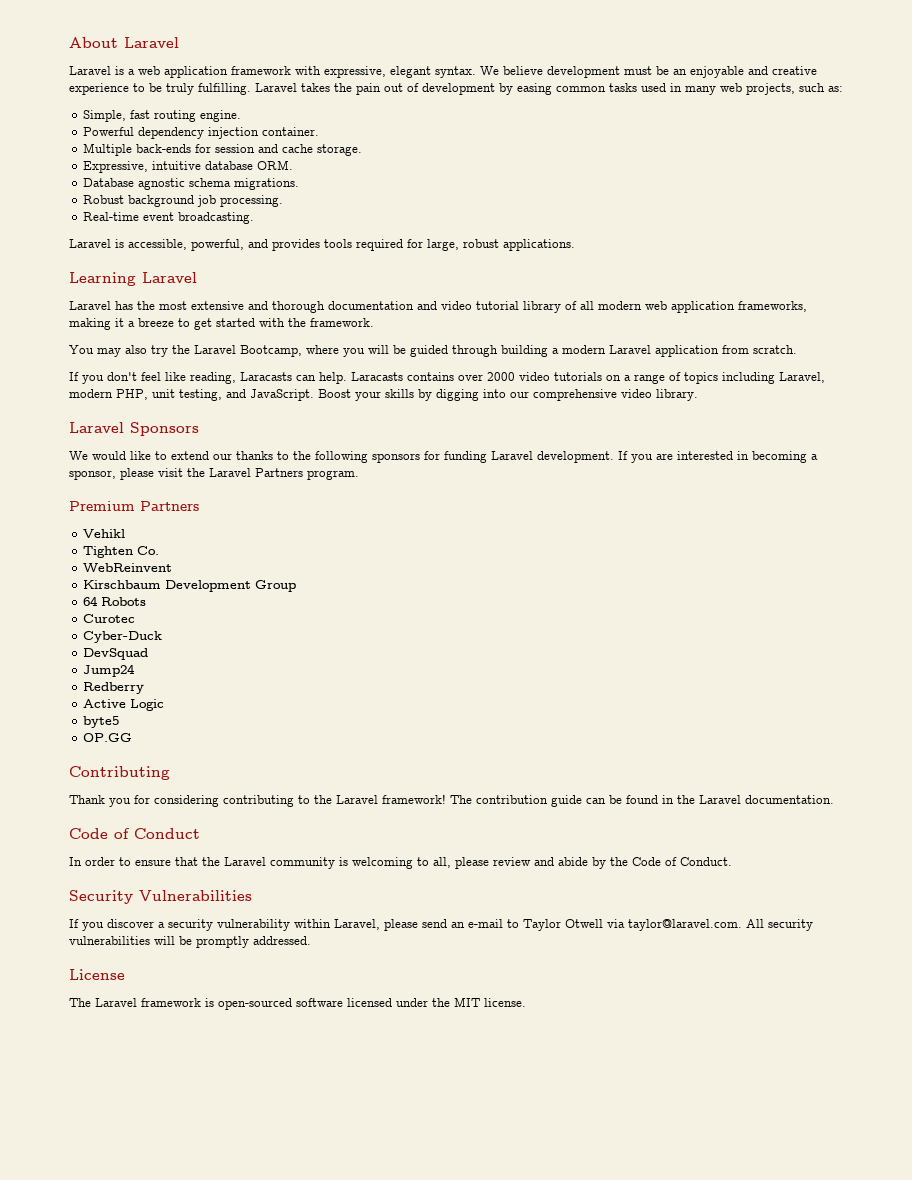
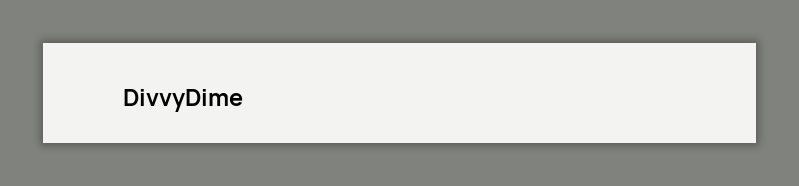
- About Laravel
- Laravel is a web application framework with expressive, elegant syntax. We believe development must be an enjoyable and creative experience to be truly fulfilling. Laravel takes the pain out of development by easing common tasks used in many web projects, such as:
- Simple, fast routing engine.
- Powerful dependency injection container.
- Multiple back-ends for session and cache storage.
- Expressive, intuitive database ORM.
- Database agnostic schema migrations.
- Robust background job processing.
- Real-time event broadcasting.
- Laravel is accessible, powerful, and provides tools required for large, robust applications.
- Learning Laravel
- Laravel has the most extensive and thorough documentation and video tutorial library of all modern web application frameworks, making it a breeze to get started with the framework.
- You may also try the Laravel Bootcamp, where you will be guided through building a modern Laravel application from scratch.
- If you don't feel like reading, Laracasts can help. Laracasts contains over 2000 video tutorials on a range of topics including Laravel, modern PHP, unit testing, and JavaScript. Boost your skills by digging into our comprehensive video library.
- Laravel Sponsors
- We would like to extend our thanks to the following sponsors for funding Laravel development. If you are interested in becoming a sponsor, please visit the Laravel Partners program.
- Premium Partners
- Vehikl
- Tighten Co.
- WebReinvent
- Kirschbaum Development Group
- 64 Robots
- Curotec
- Cyber-Duck
- DevSquad
- Jump24
- Redberry
- Active Logic
- byte5
- OP.GG
- Contributing
- Thank you for considering contributing to the Laravel framework! The contribution guide can be found in the Laravel documentation.
- Code of Conduct
- In order to ensure that the Laravel community is welcoming to all, please review and abide by the Code of Conduct.
- Security Vulnerabilities
- If you discover a security vulnerability within Laravel, please send an e-mail to Taylor Otwell via taylor@laravel.com. All security vulnerabilities will be promptly addressed.
- License
- The Laravel framework is open-sourced software licensed under the MIT license.
+ DivvyDime

